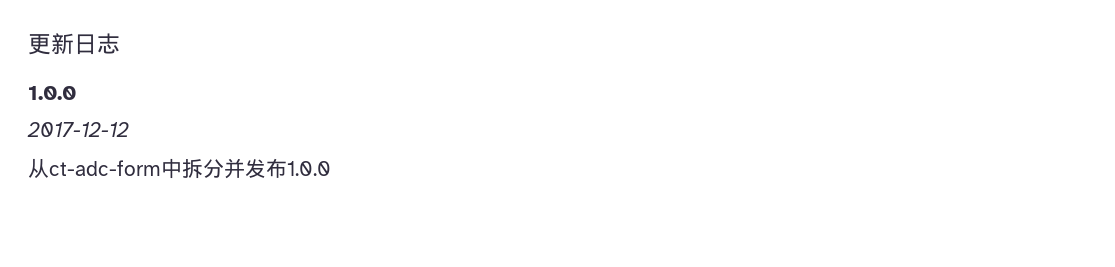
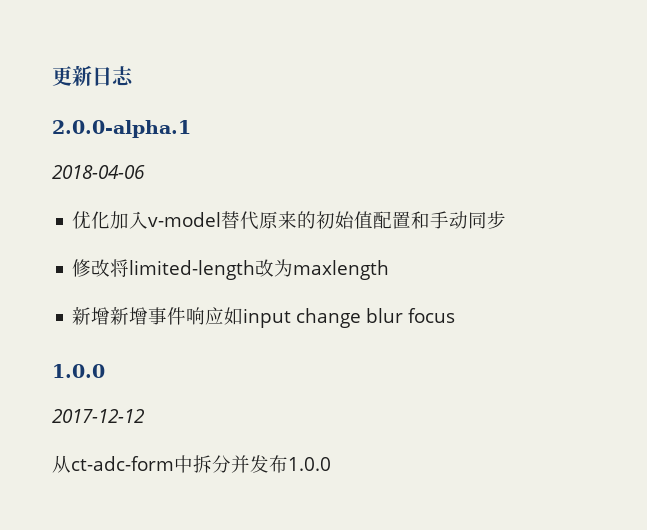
+ 2.0.0-alpha.1
+ 2018-04-06
+ 优化加入v-model替代原来的初始值配置和手动同步
+ 修改将limited-length改为maxlength
+ 新增新增事件响应如input change blur focus

